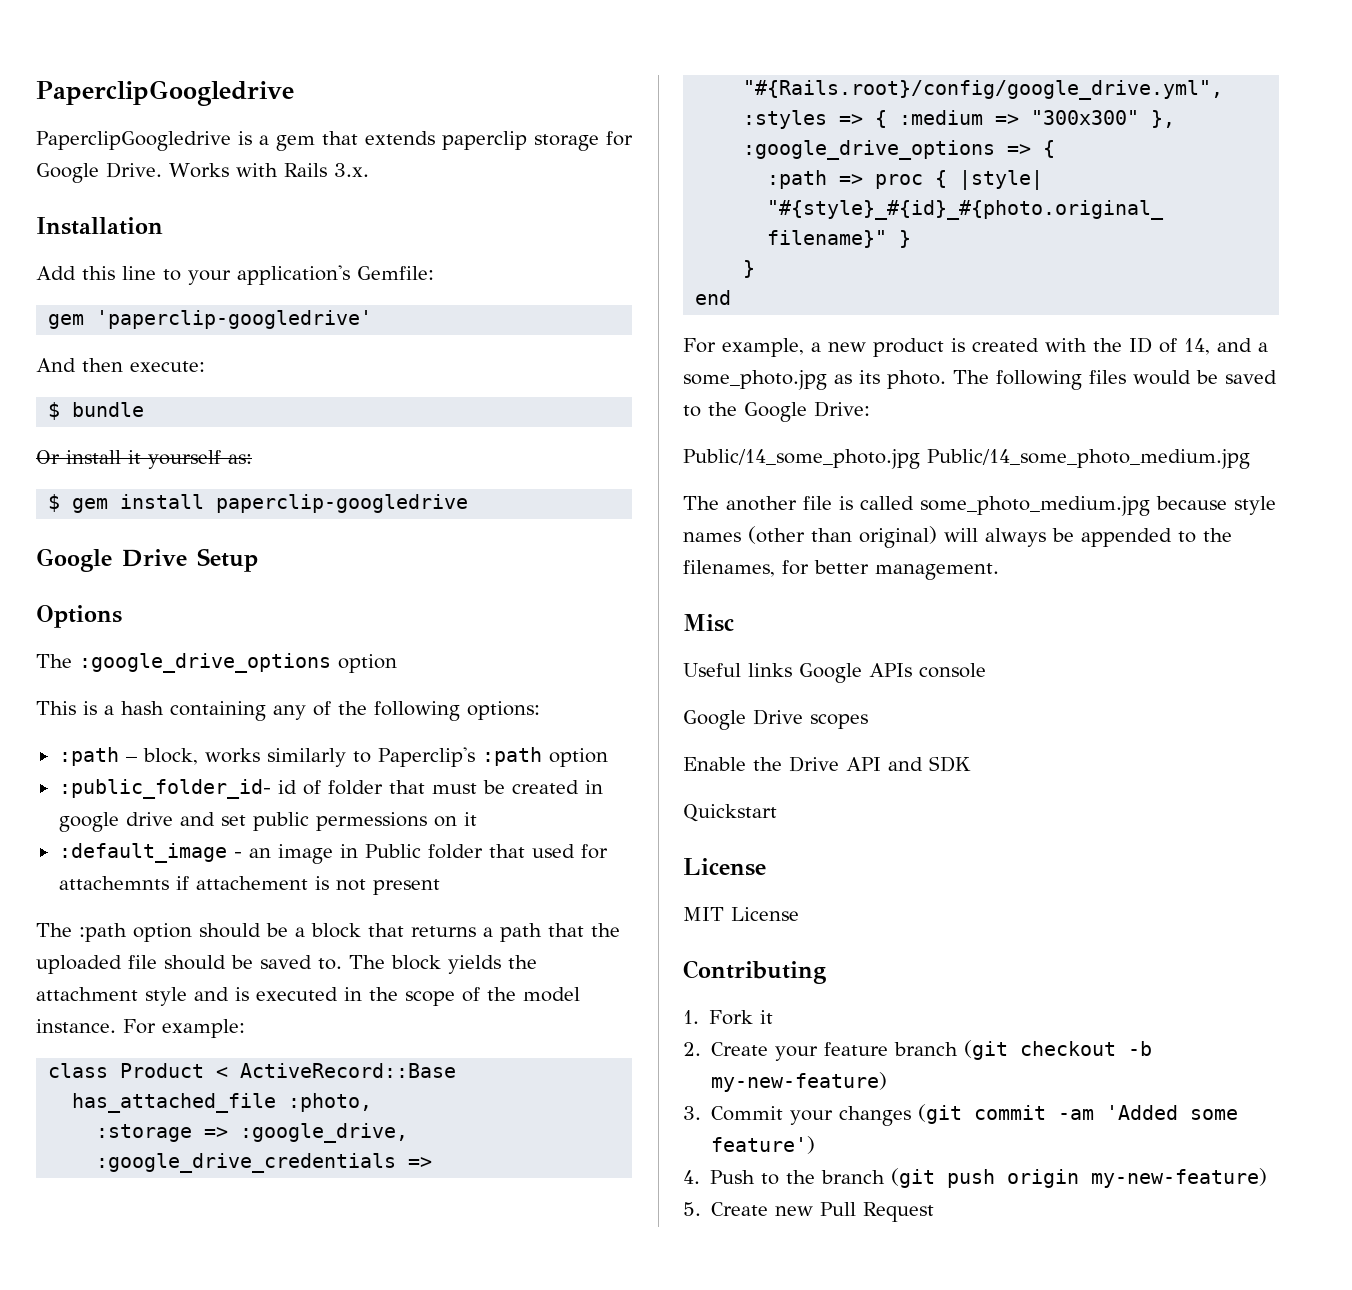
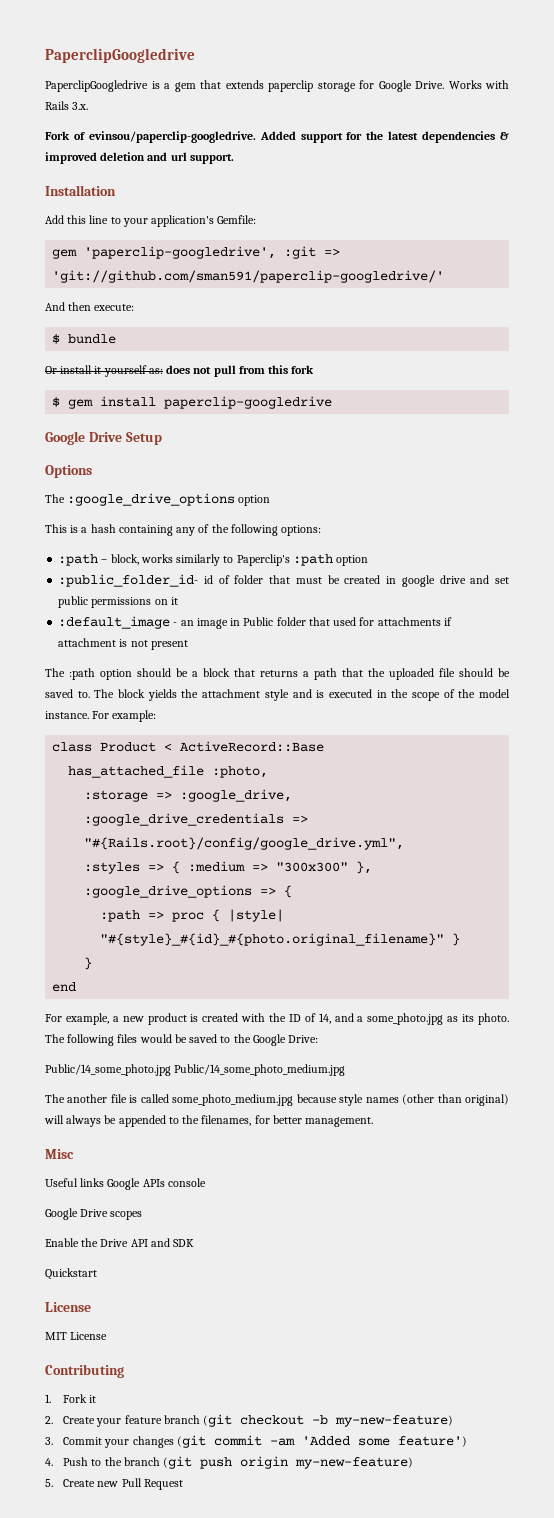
+ Fork of evinsou/paperclip-googledrive. Added support for the latest dependencies & improved deletion and url support.
- gem 'paperclip-googledrive'
+ gem 'paperclip-googledrive', :git => 'git://github.com/sman591/paperclip-googledrive/'
- Or install it yourself as:
+ Or install it yourself as: does not pull from this fork
- :public_folder_id- id of folder that must be created in google drive and set public permessions on it
+ :public_folder_id- id of folder that must be created in google drive and set public permissions on it
- :default_image - an image in Public folder that used for attachemnts if attachement is not present
+ :default_image - an image in Public folder that used for attachments if attachment is not present

